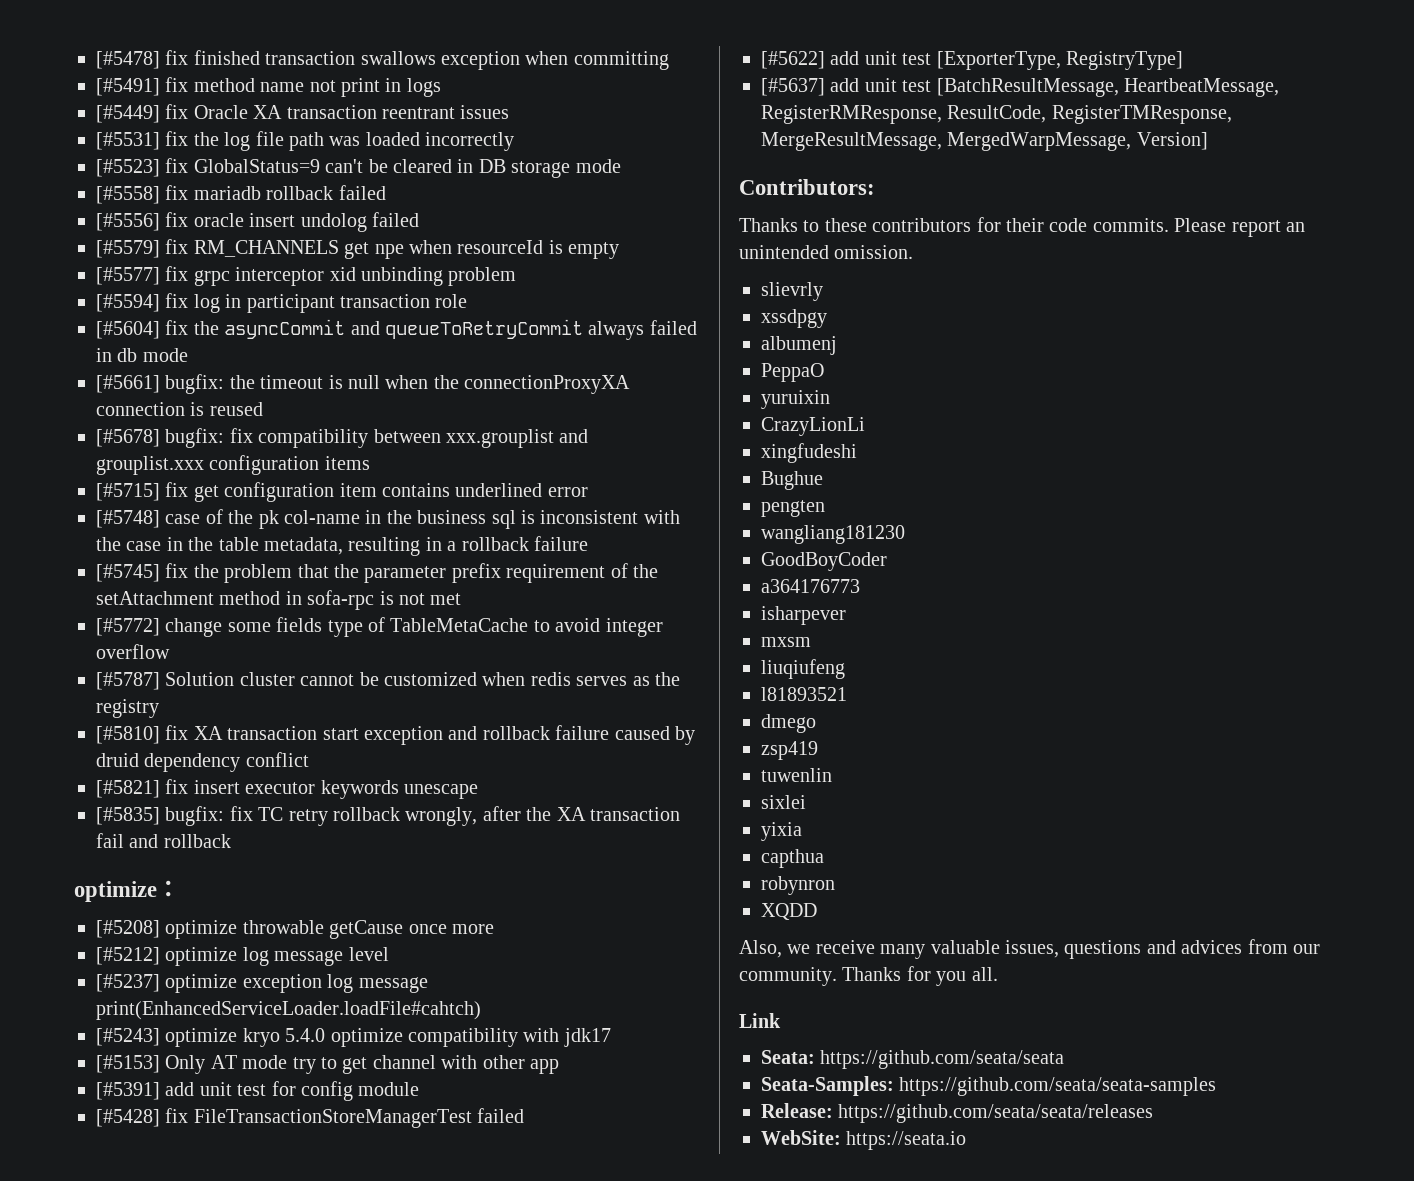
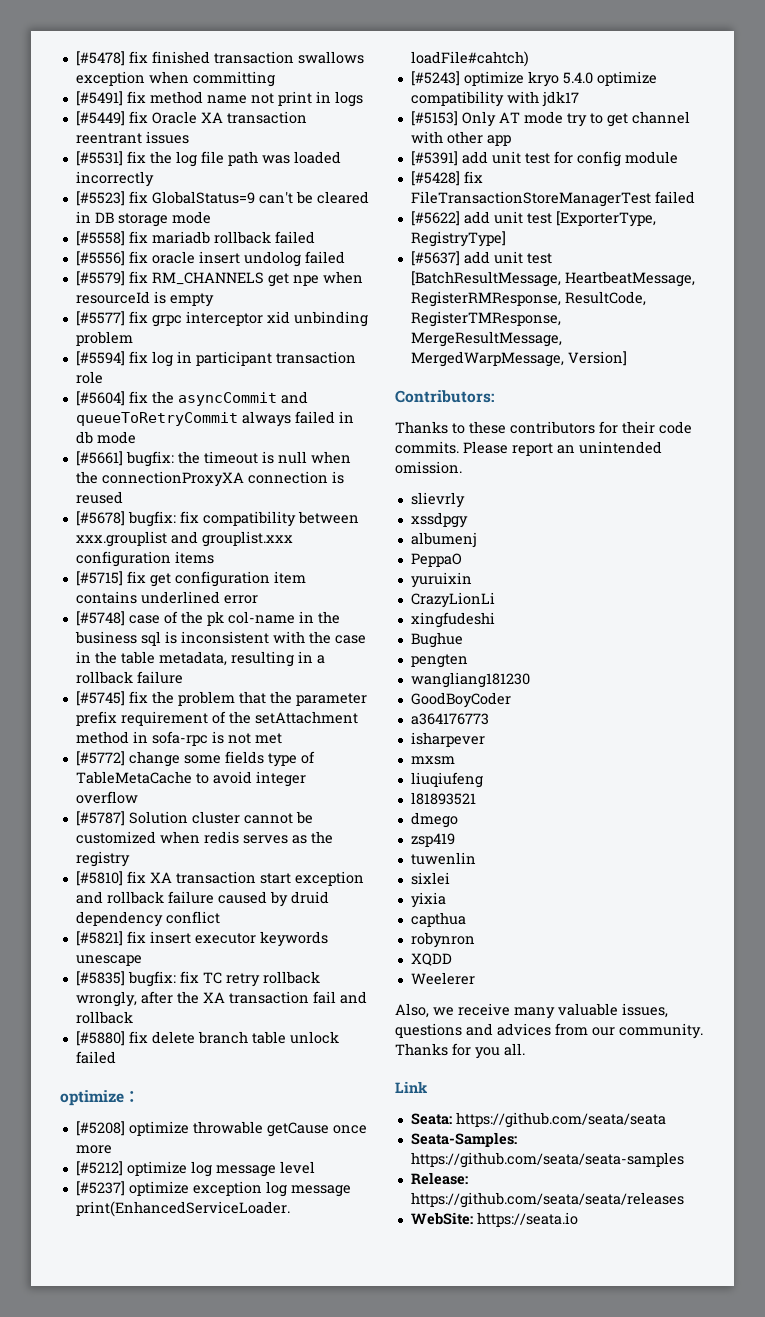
+ [#5880] fix delete branch table unlock failed
+ Weelerer

